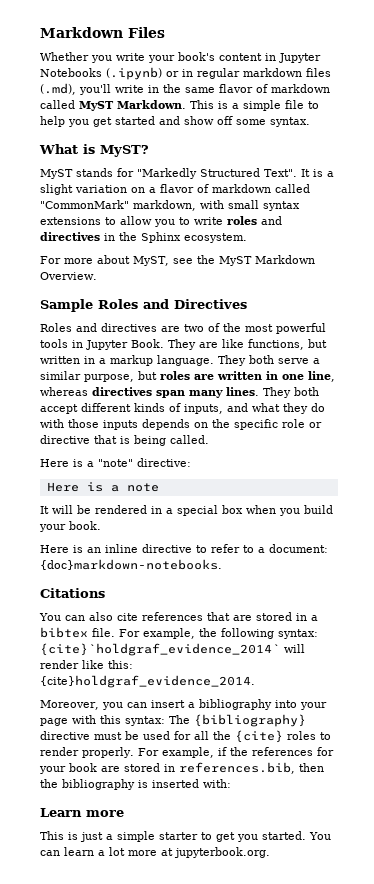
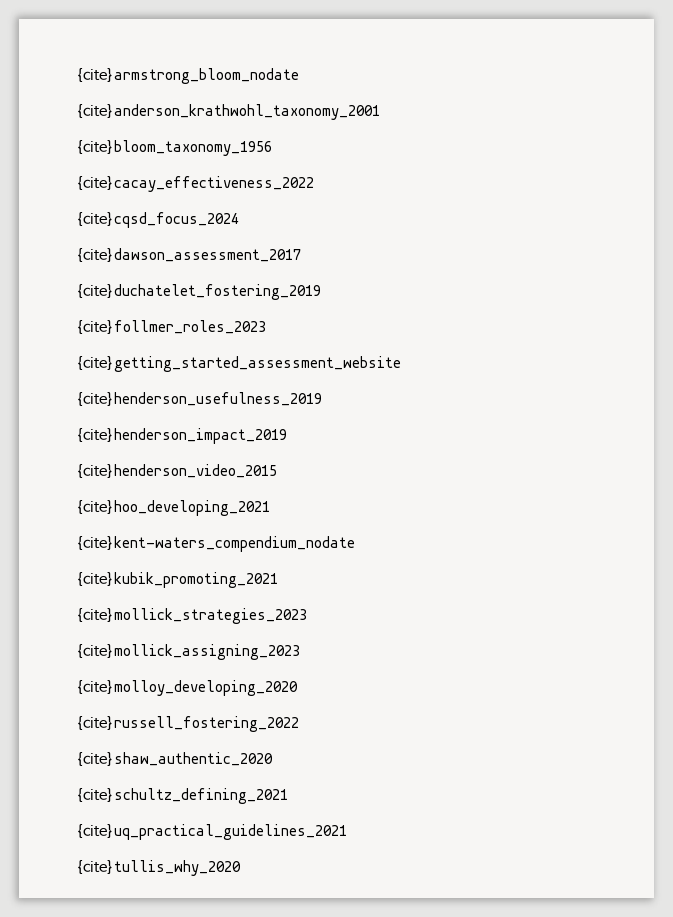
- Markdown Files
- Whether you write your book's content in Jupyter Notebooks (.ipynb) or in regular markdown files (.md), you'll write in the same flavor of markdown called MyST Markdown. This is a simple file to help you get started and show off some syntax.
- What is MyST?
- MyST stands for "Markedly Structured Text". It is a slight variation on a flavor of markdown called "CommonMark" markdown, with small syntax extensions to allow you to write roles and directives in the Sphinx ecosystem.
- For more about MyST, see the MyST Markdown Overview.
- Sample Roles and Directives
- Roles and directives are two of the most powerful tools in Jupyter Book. They are like functions, but written in a markup language. They both serve a similar purpose, but roles are written in one line, whereas directives span many lines. They both accept different kinds of inputs, and what they do with those inputs depends on the specific role or directive that is being called.
- Here is a "note" directive:
- Here is a note
- It will be rendered in a special box when you build your book.
- Here is an inline directive to refer to a document: {doc}markdown-notebooks.
- Citations
- You can also cite references that are stored in a bibtex file. For example, the following syntax: {cite}`holdgraf_evidence_2014` will render like this: {cite}holdgraf_evidence_2014.
- Moreover, you can insert a bibliography into your page with this syntax: The {bibliography} directive must be used for all the {cite} roles to render properly. For example, if the references for your book are stored in references.bib, then the bibliography is inserted with:
- Learn more
- This is just a simple starter to get you started. You can learn a lot more at jupyterbook.org.
+ {cite}armstrong_bloom_nodate
+ {cite}anderson_krathwohl_taxonomy_2001
+ {cite}bloom_taxonomy_1956
+ {cite}cacay_effectiveness_2022
+ {cite}cqsd_focus_2024
+ {cite}dawson_assessment_2017
+ {cite}duchatelet_fostering_2019
+ {cite}follmer_roles_2023
+ {cite}getting_started_assessment_website
+ {cite}henderson_usefulness_2019
+ {cite}henderson_impact_2019
+ {cite}henderson_video_2015
+ {cite}hoo_developing_2021
+ {cite}kent-waters_compendium_nodate
+ {cite}kubik_promoting_2021
+ {cite}mollick_strategies_2023
+ {cite}mollick_assigning_2023
+ {cite}molloy_developing_2020
+ {cite}russell_fostering_2022
+ {cite}shaw_authentic_2020
+ {cite}schultz_defining_2021
+ {cite}uq_practical_guidelines_2021
+ {cite}tullis_why_2020

